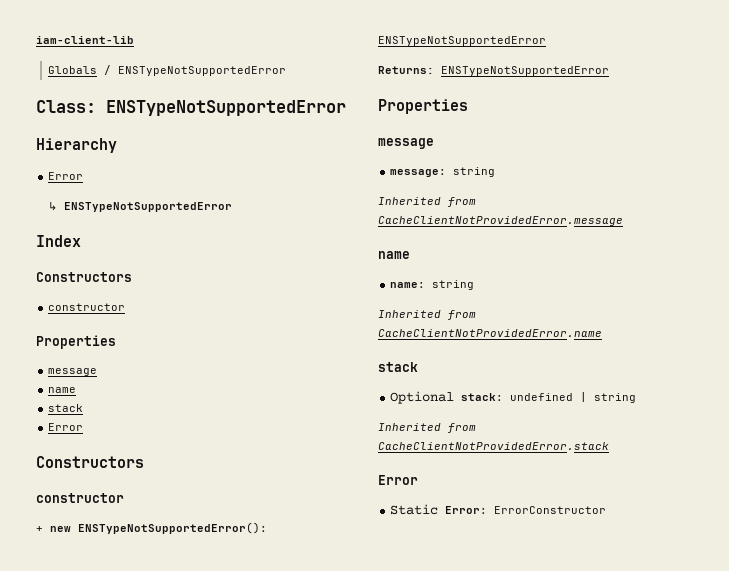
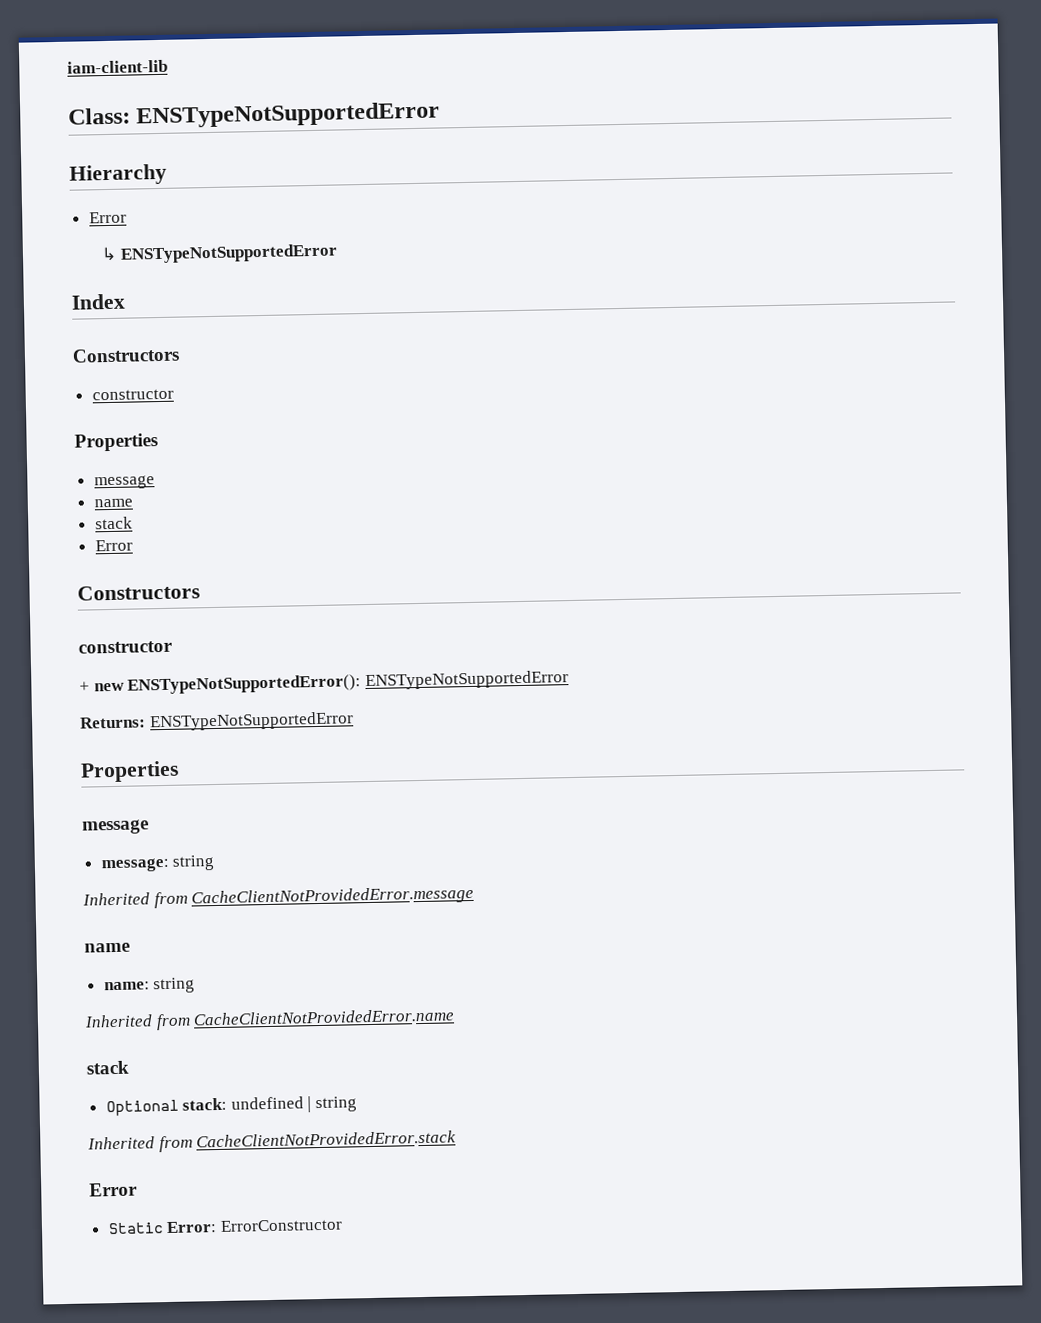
- Globals / ENSTypeNotSupportedError

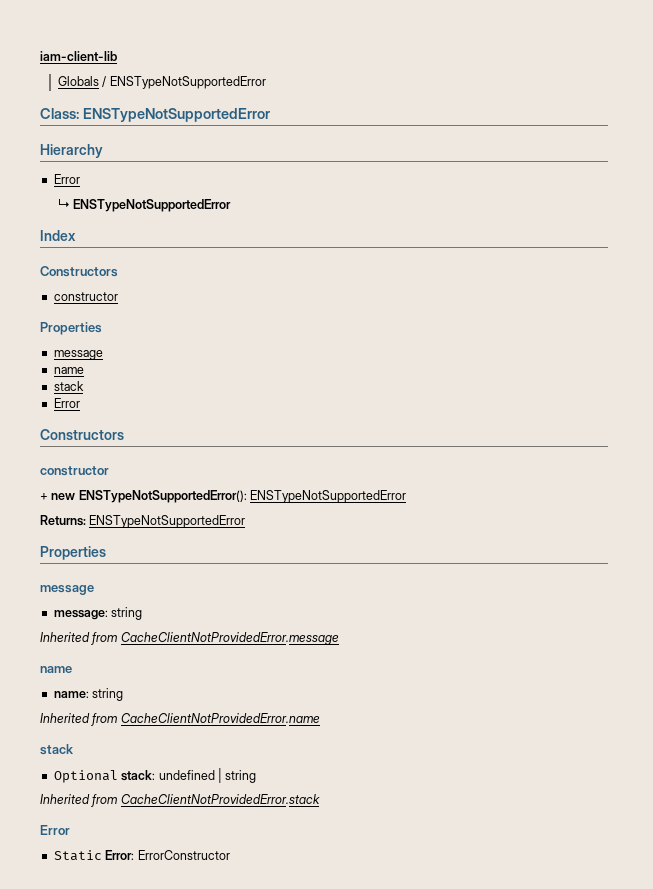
+ Globals / ENSTypeNotSupportedError

